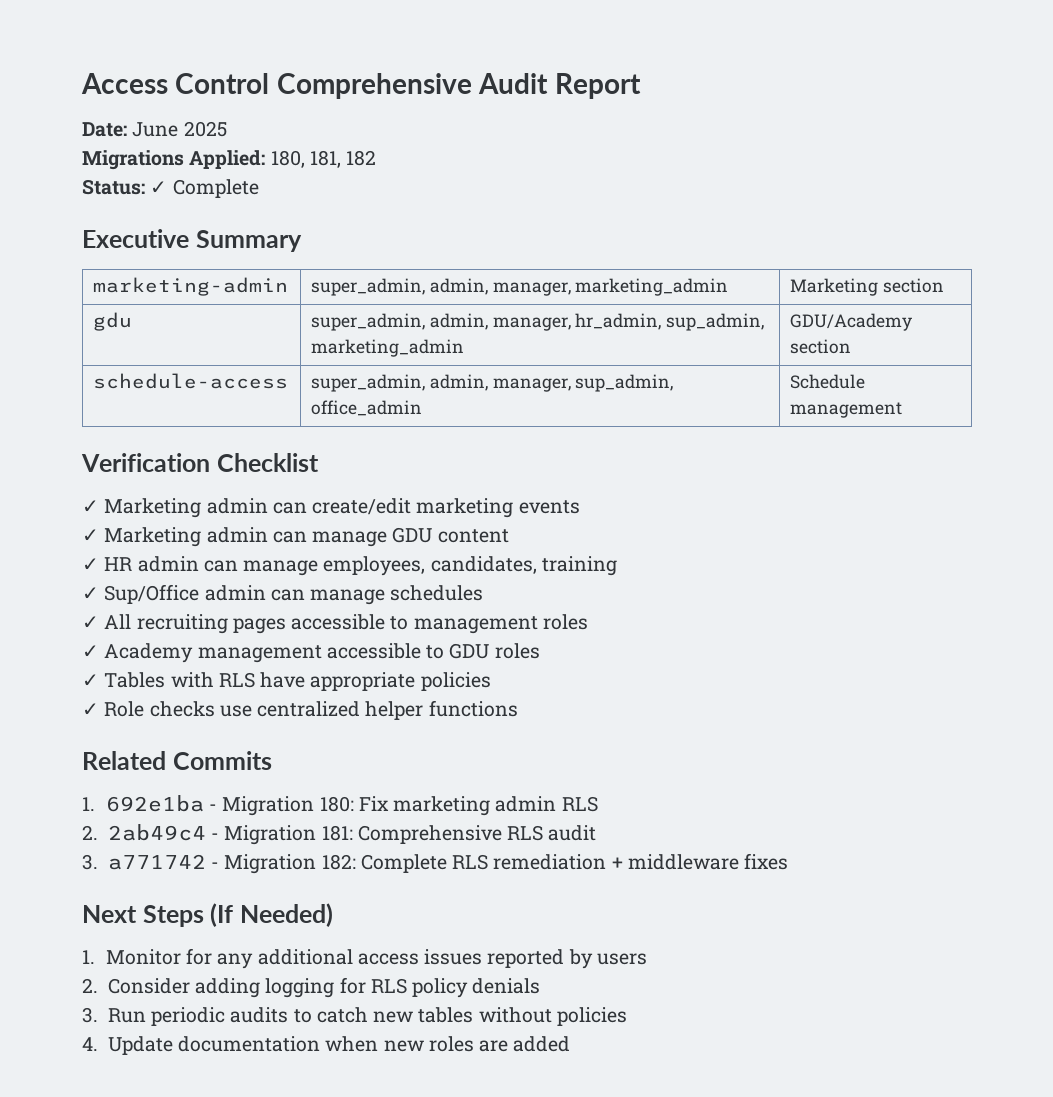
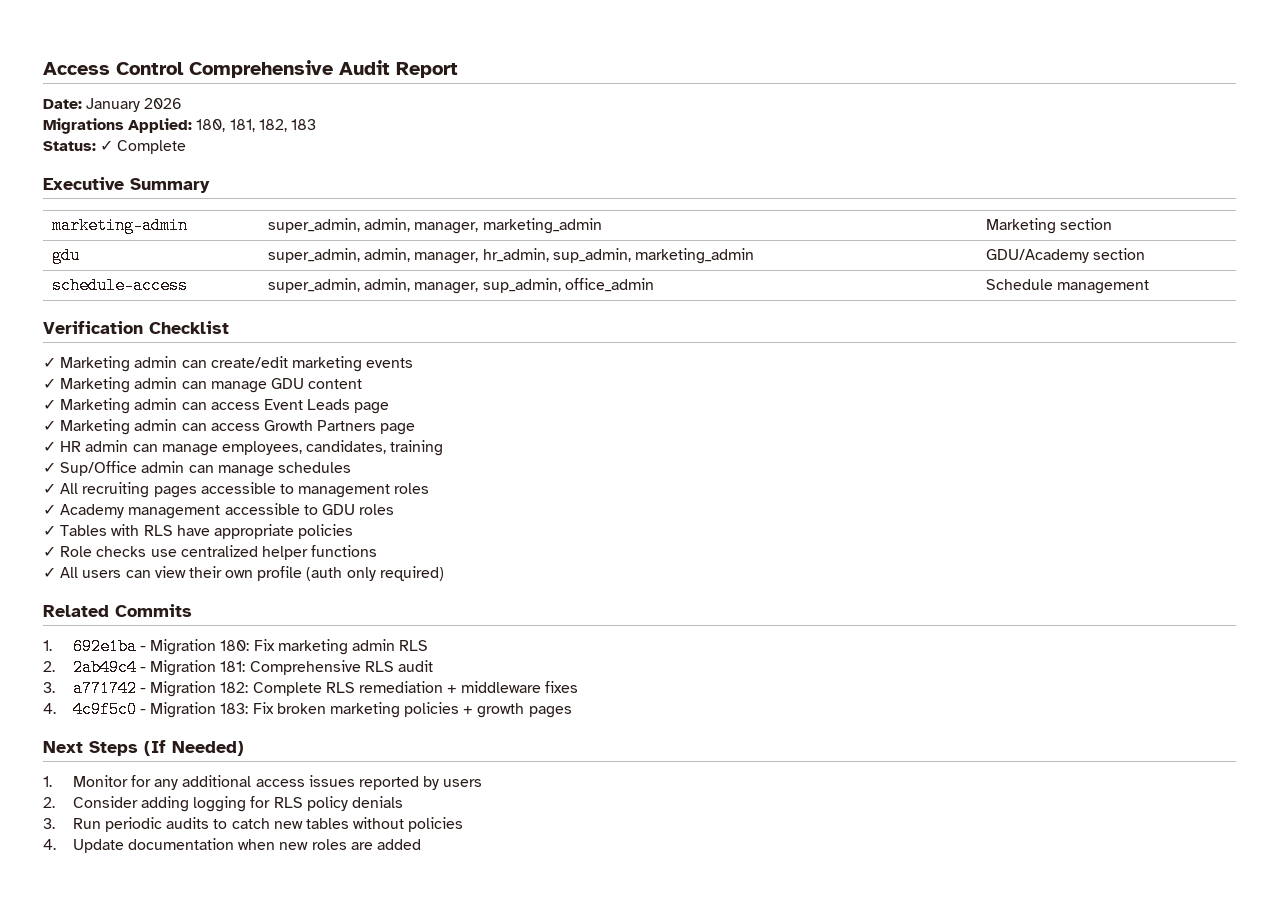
- Date: June 2025
+ Date: January 2026
- Migrations Applied: 180, 181, 182
+ Migrations Applied: 180, 181, 182, 183
+ ✓ Marketing admin can access Event Leads page
+ ✓ Marketing admin can access Growth Partners page
+ ✓ All users can view their own profile (auth only required)
+ 4. 4c9f5c0 - Migration 183: Fix broken marketing policies + growth pages

